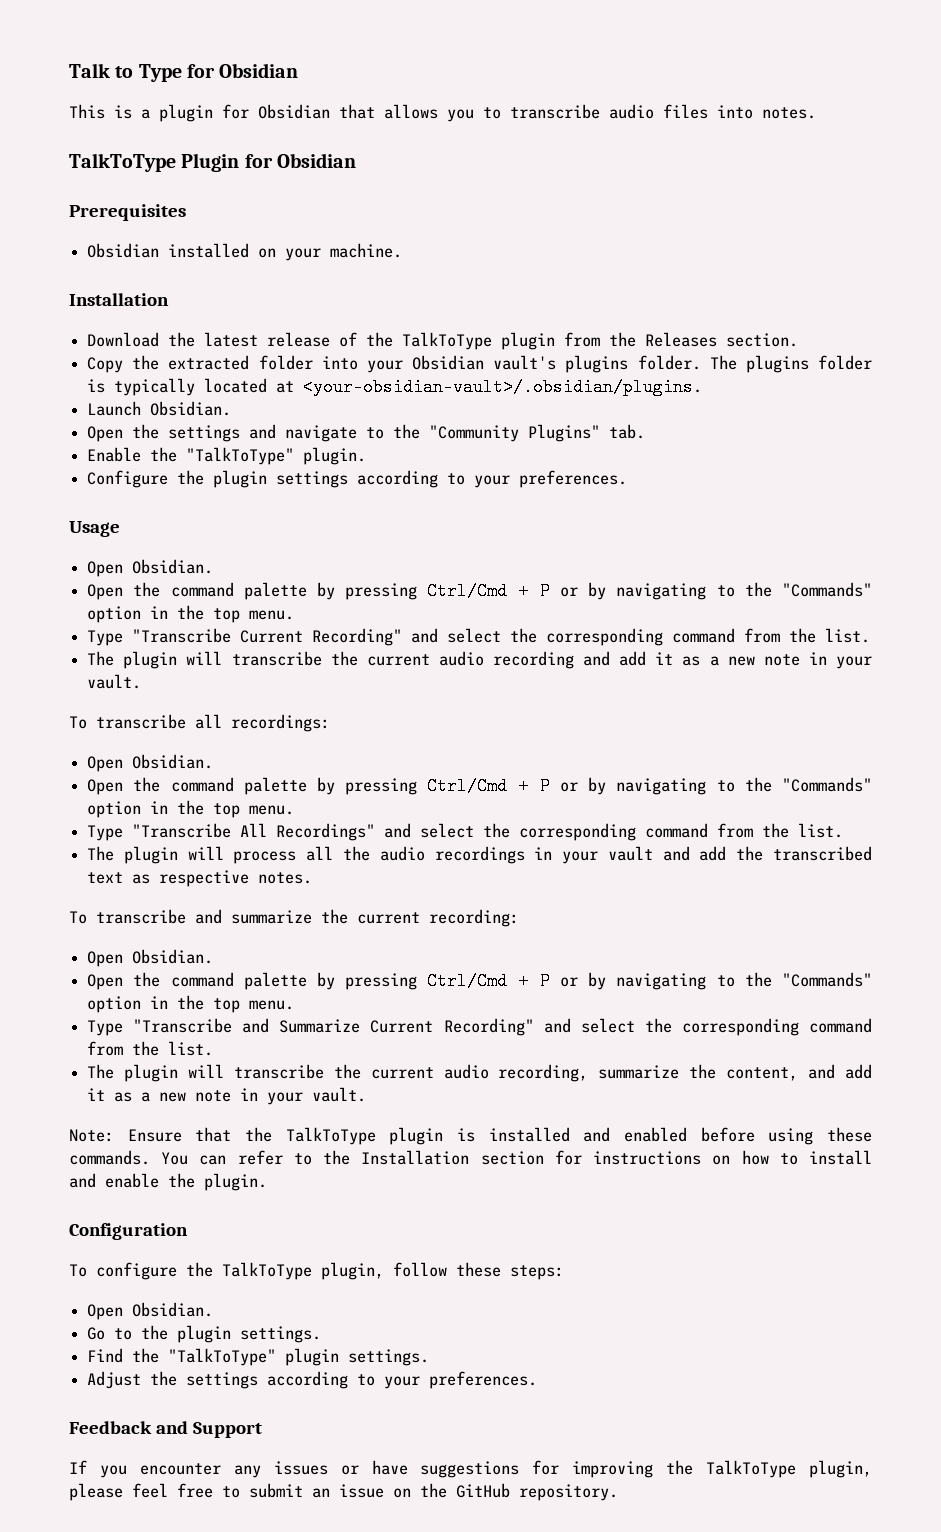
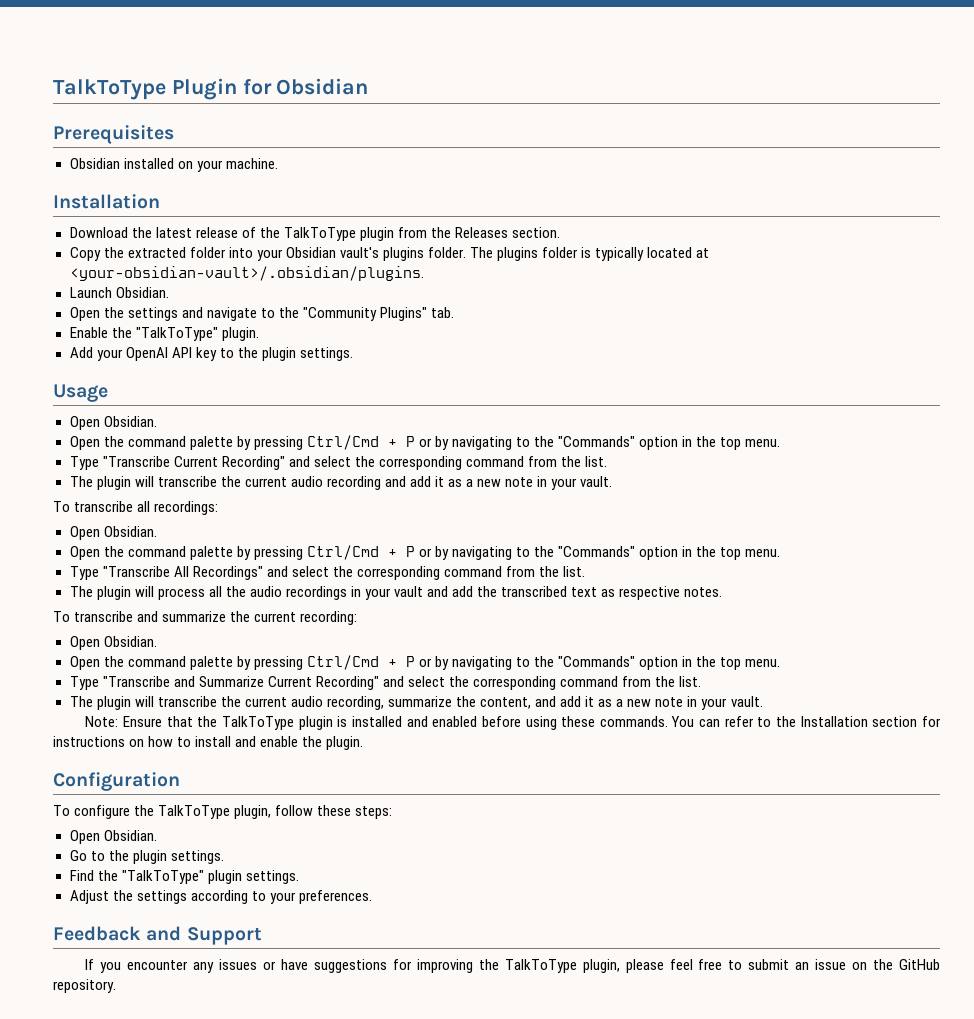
- Talk to Type for Obsidian
- This is a plugin for Obsidian that allows you to transcribe audio files into notes.
- Configure the plugin settings according to your preferences.
+ Add your OpenAI API key to the plugin settings.

